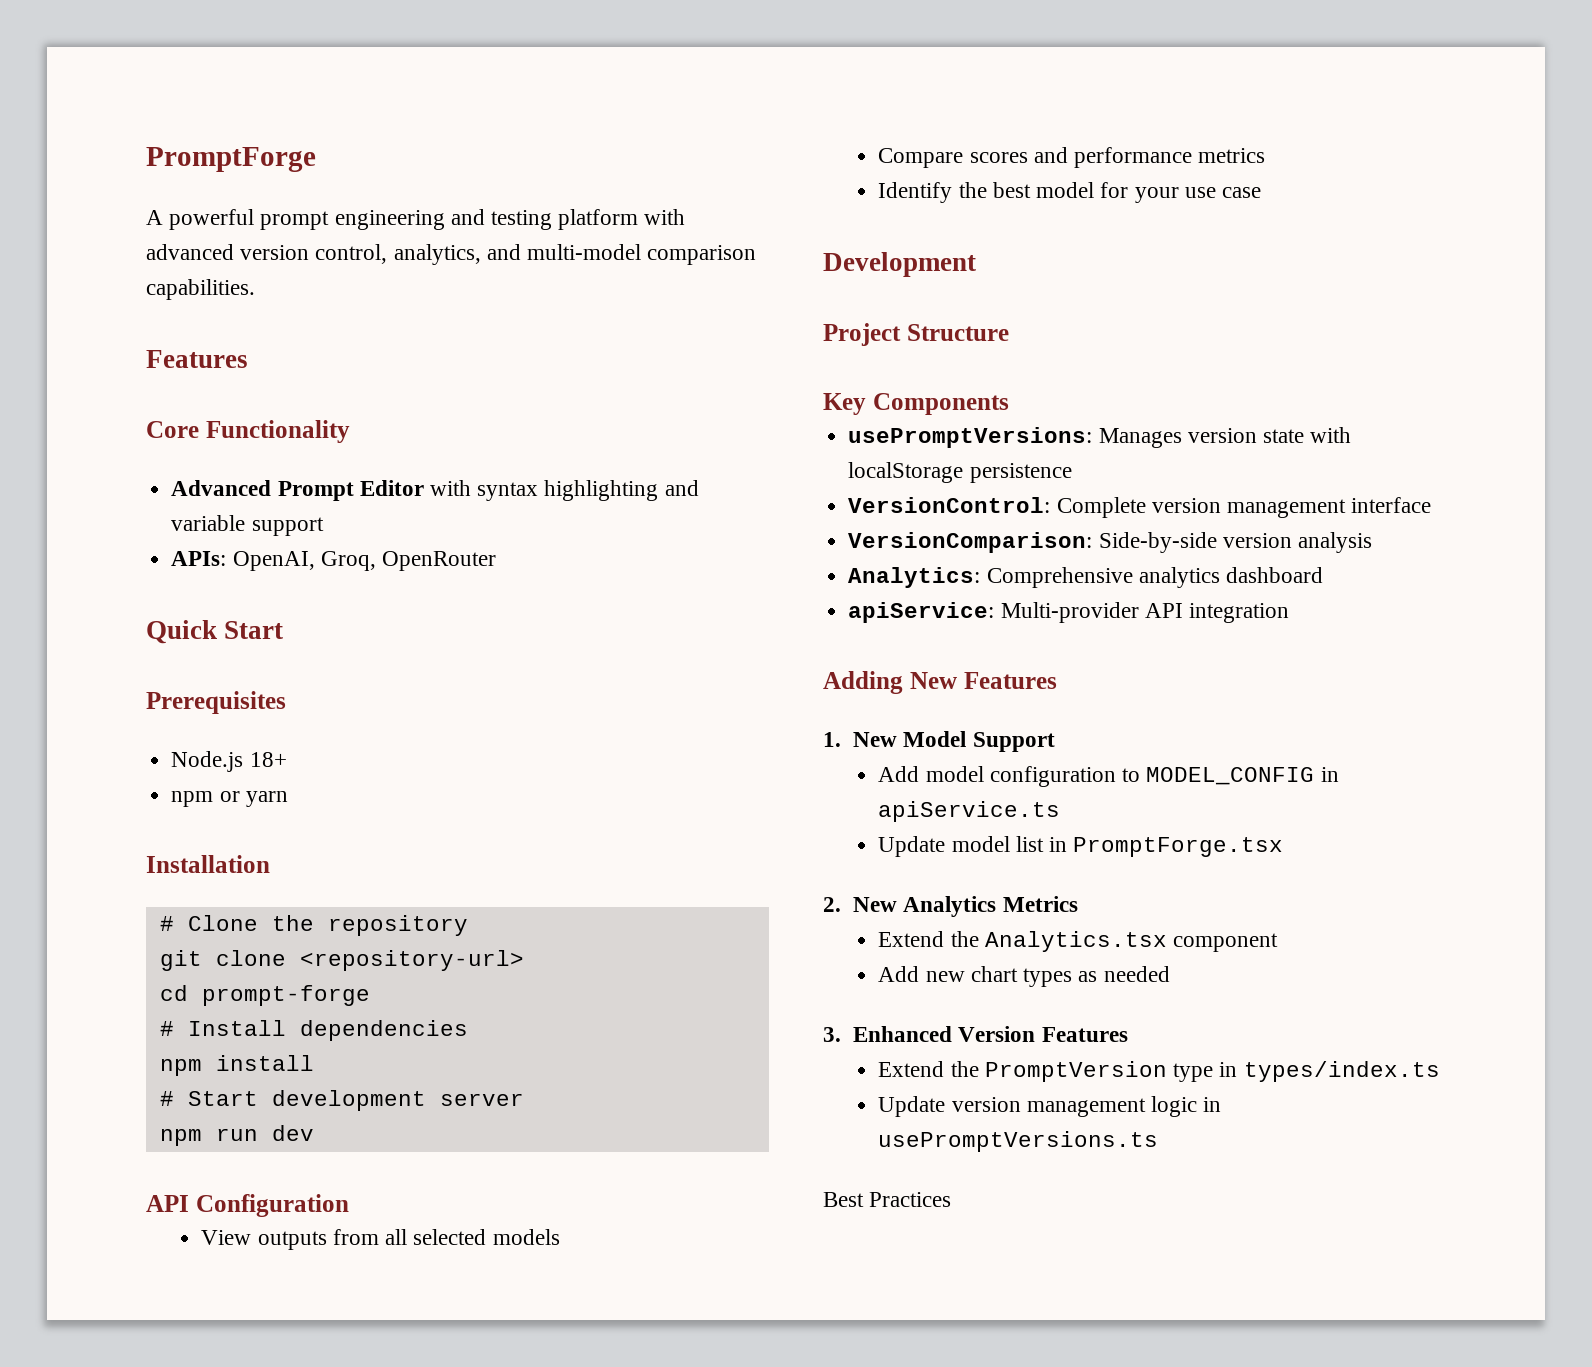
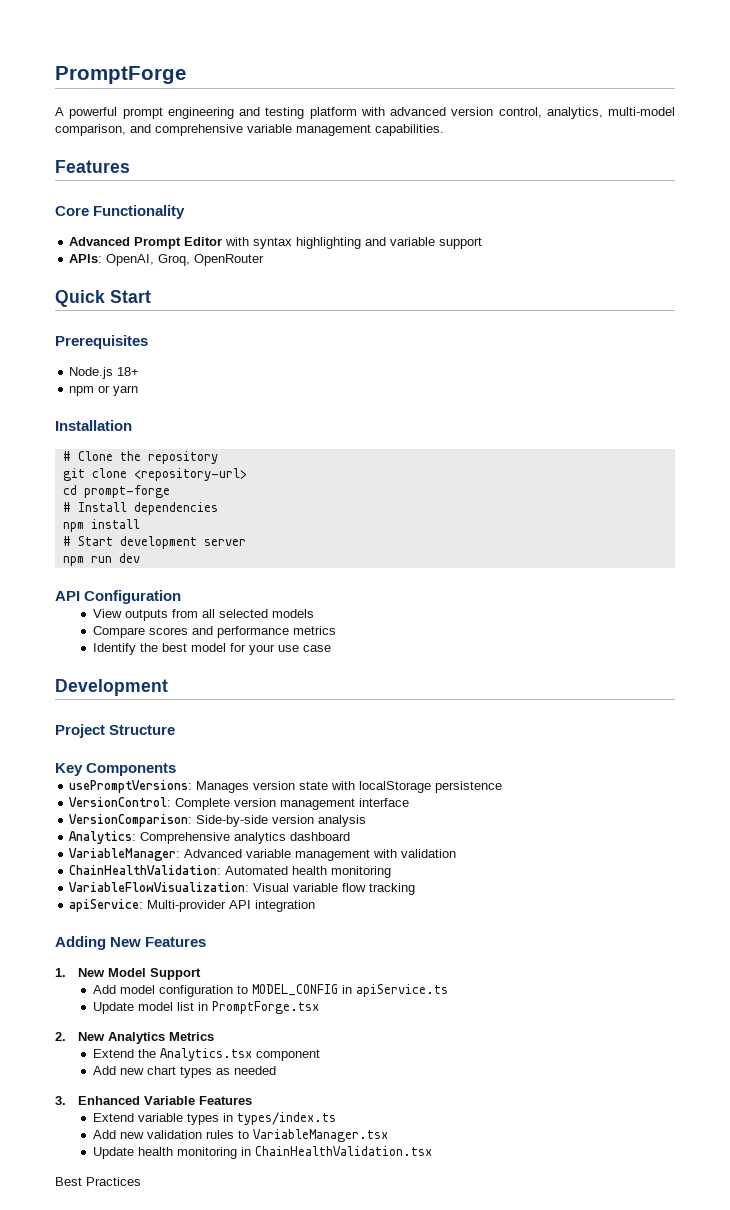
- A powerful prompt engineering and testing platform with advanced version control, analytics, and multi-model comparison capabilities.
+ A powerful prompt engineering and testing platform with advanced version control, analytics, multi-model comparison, and comprehensive variable management capabilities.
+ VariableManager: Advanced variable management with validation
+ ChainHealthValidation: Automated health monitoring
+ VariableFlowVisualization: Visual variable flow tracking
- 3. Enhanced Version Features
+ 3. Enhanced Variable Features
- Extend the PromptVersion type in types/index.ts
+ Extend variable types in types/index.ts
- Update version management logic in usePromptVersions.ts
+ Add new validation rules to VariableManager.tsx
+ Update health monitoring in ChainHealthValidation.tsx

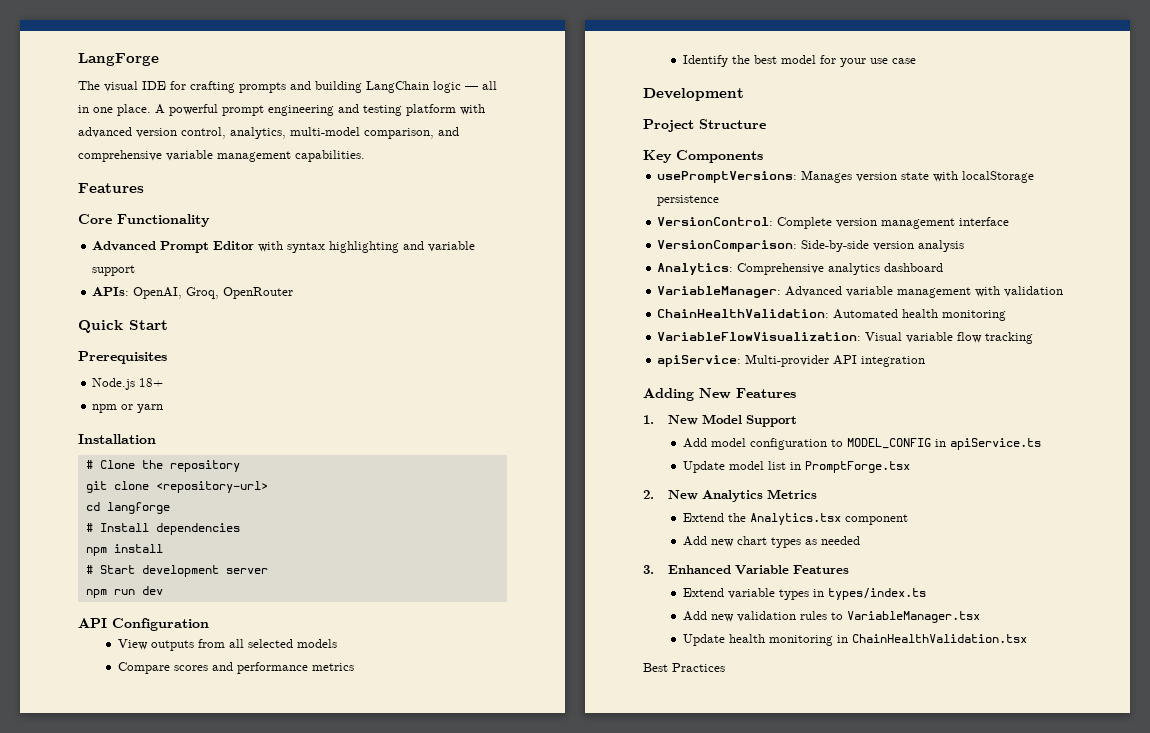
- PromptForge
- A powerful prompt engineering and testing platform with advanced version control, analytics, multi-model comparison, and comprehensive variable management capabilities.
+ LangForge
+ The visual IDE for crafting prompts and building LangChain logic — all in one place. A powerful prompt engineering and testing platform with advanced version control, analytics, multi-model comparison, and comprehensive variable management capabilities.
- cd prompt-forge
+ cd langforge

